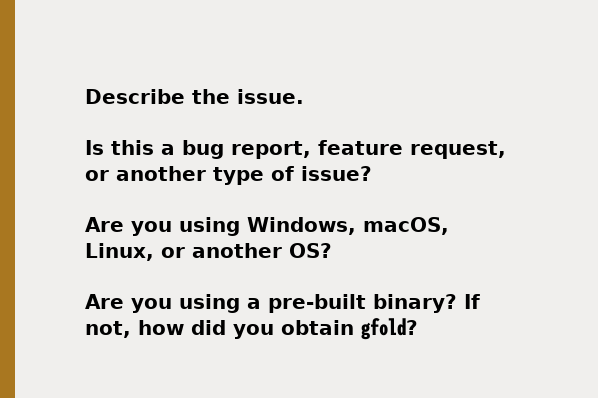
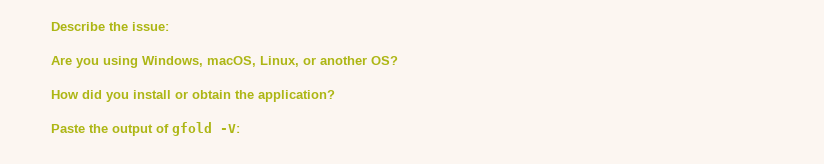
- Describe the issue.
- Is this a bug report, feature request, or another type of issue?
+ Describe the issue:
- Are you using a pre-built binary? If not, how did you obtain gfold?
+ How did you install or obtain the application?
+ Paste the output of gfold -V:

